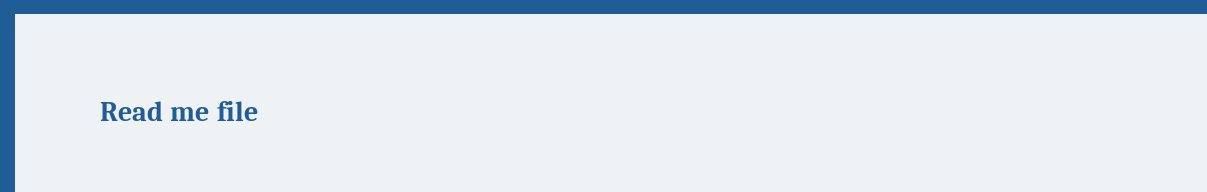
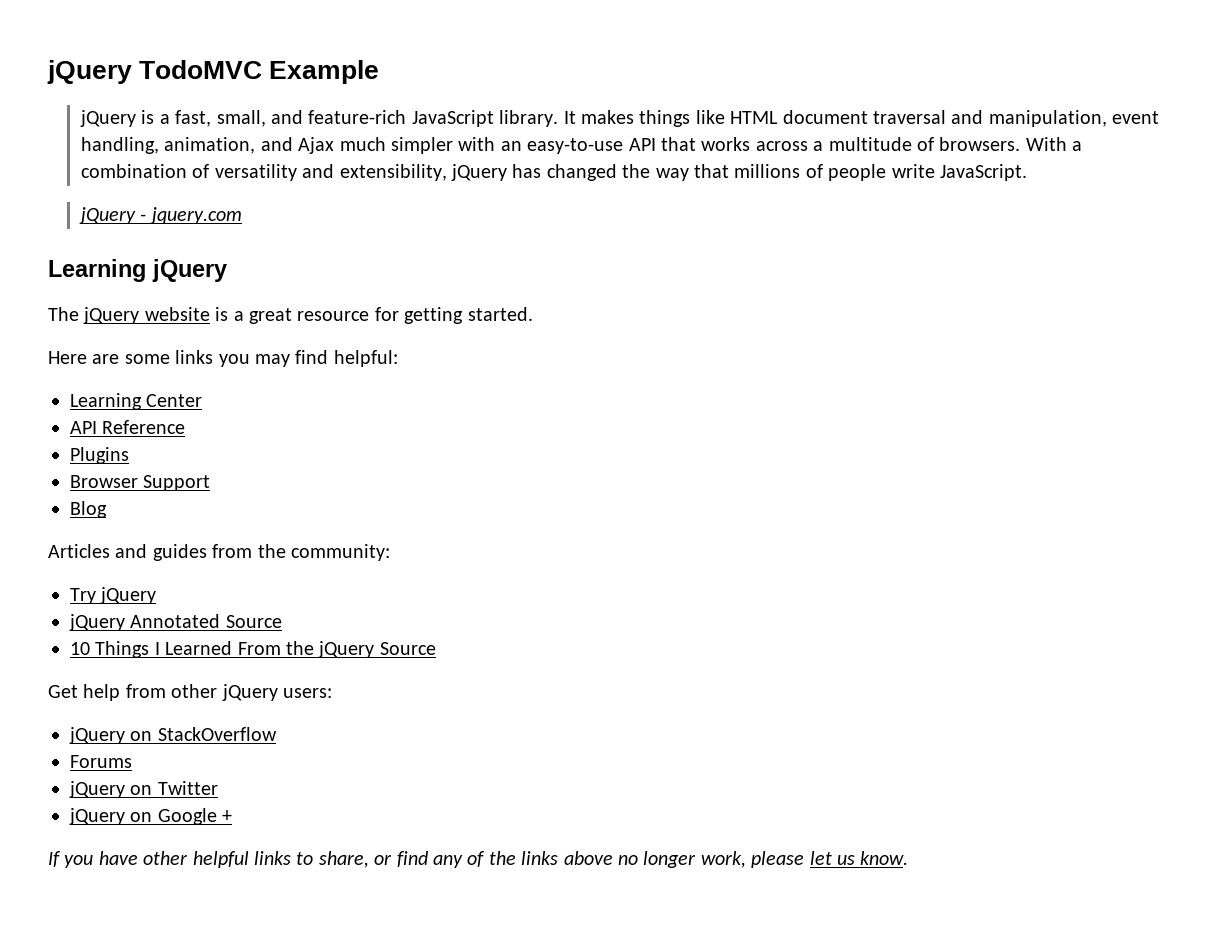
- Read me file
+ jQuery TodoMVC Example
+ jQuery is a fast, small, and feature-rich JavaScript library. It makes things like HTML document traversal and manipulation, event handling, animation, and Ajax much simpler with an easy-to-use API that works across a multitude of browsers. With a combination of versatility and extensibility, jQuery has changed the way that millions of people write JavaScript.
+ jQuery - jquery.com
+ Learning jQuery
+ The jQuery website is a great resource for getting started.
+ Here are some links you may find helpful:
+ Learning Center
+ API Reference
+ Plugins
+ Browser Support
+ Blog
+ Articles and guides from the community:
+ Try jQuery
+ jQuery Annotated Source
+ 10 Things I Learned From the jQuery Source
+ Get help from other jQuery users:
+ jQuery on StackOverflow
+ Forums
+ jQuery on Twitter
+ jQuery on Google +
+ If you have other helpful links to share, or find any of the links above no longer work, please let us know.

